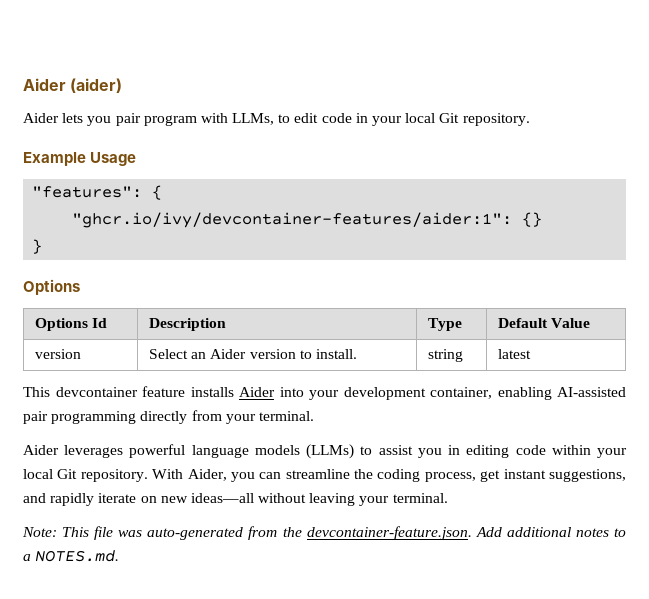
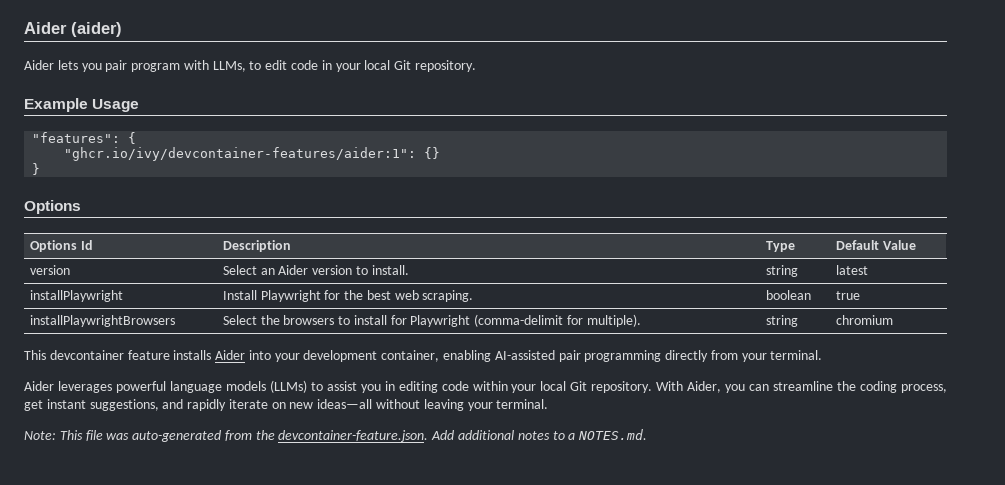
+ installPlaywright | Install Playwright for the best web scraping. | boolean | true
+ installPlaywrightBrowsers | Select the browsers to install for Playwright (comma-delimit for multiple). | string | chromium

